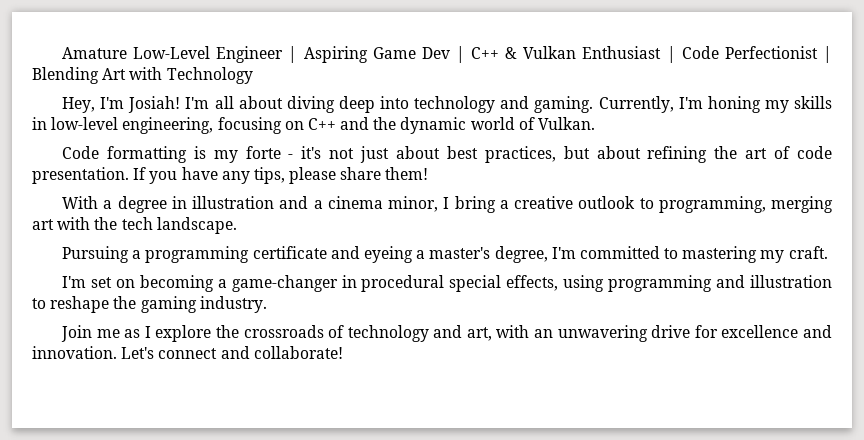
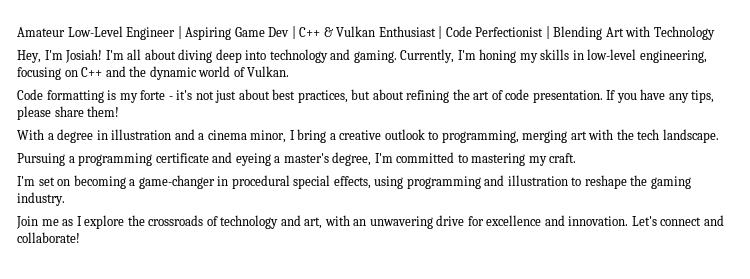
- Amature Low-Level Engineer | Aspiring Game Dev | C++ & Vulkan Enthusiast | Code Perfectionist | Blending Art with Technology
+ Amateur Low-Level Engineer | Aspiring Game Dev | C++ & Vulkan Enthusiast | Code Perfectionist | Blending Art with Technology

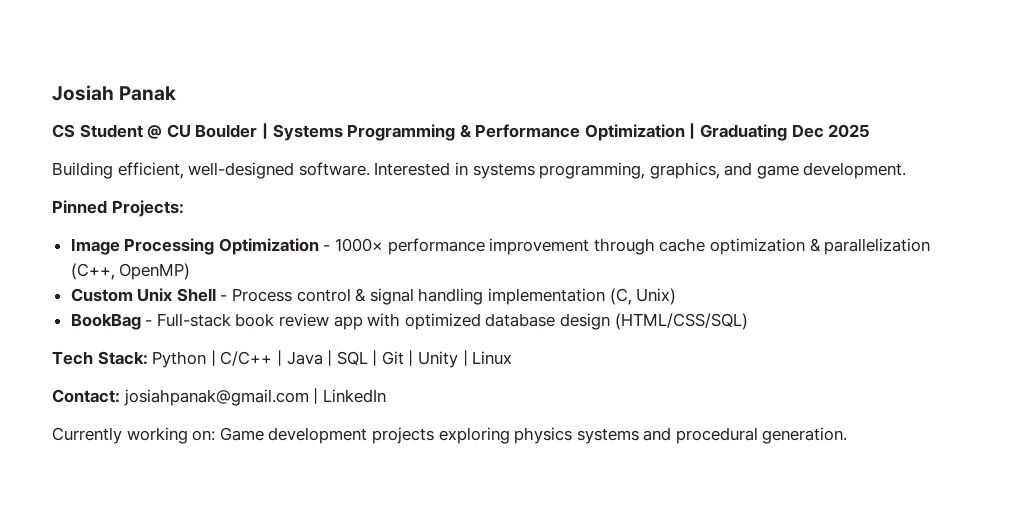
- Amateur Low-Level Engineer | Aspiring Game Dev | C++ & Vulkan Enthusiast | Code Perfectionist | Blending Art with Technology
- Hey, I'm Josiah! I'm all about diving deep into technology and gaming. Currently, I'm honing my skills in low-level engineering, focusing on C++ and the dynamic world of Vulkan.
- Code formatting is my forte - it's not just about best practices, but about refining the art of code presentation. If you have any tips, please share them!
- With a degree in illustration and a cinema minor, I bring a creative outlook to programming, merging art with the tech landscape.
- Pursuing a programming certificate and eyeing a master's degree, I'm committed to mastering my craft.
- I'm set on becoming a game-changer in procedural special effects, using programming and illustration to reshape the gaming industry.
- Join me as I explore the crossroads of technology and art, with an unwavering drive for excellence and innovation. Let's connect and collaborate!
+ Josiah Panak
+ CS Student @ CU Boulder | Systems Programming & Performance Optimization | Graduating Dec 2025
+ Building efficient, well-designed software. Interested in systems programming, graphics, and game development.
+ Pinned Projects:
+ Image Processing Optimization - 1000× performance improvement through cache optimization & parallelization (C++, OpenMP)
+ Custom Unix Shell - Process control & signal handling implementation (C, Unix)
+ BookBag - Full-stack book review app with optimized database design (HTML/CSS/SQL)
+ Tech Stack: Python | C/C++ | Java | SQL | Git | Unity | Linux
+ Contact: josiahpanak@gmail.com | LinkedIn
+ Currently working on: Game development projects exploring physics systems and procedural generation.

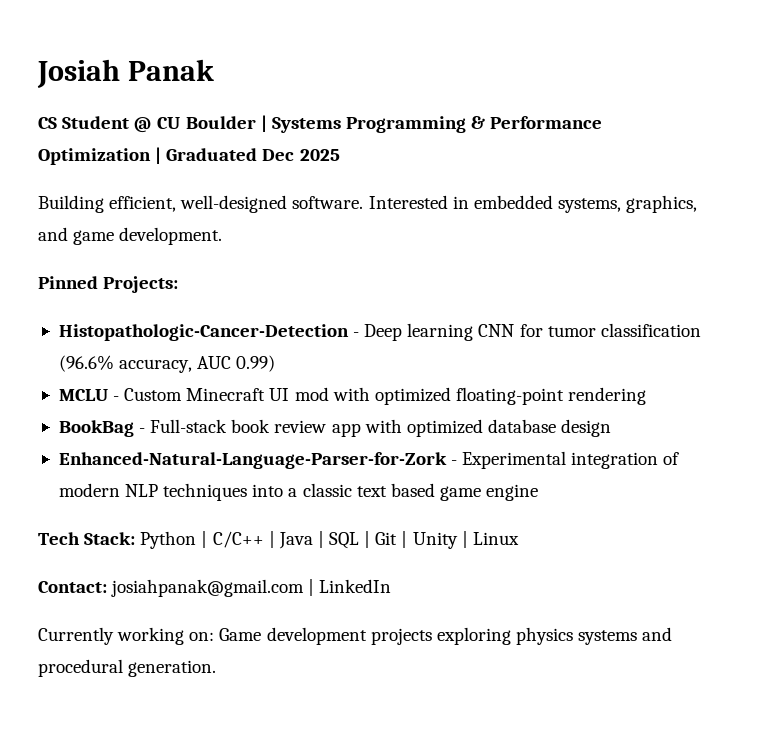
- CS Student @ CU Boulder | Systems Programming & Performance Optimization | Graduating Dec 2025
+ CS Student @ CU Boulder | Systems Programming & Performance Optimization | Graduated Dec 2025
- Interested in systems programming, graphics, and game development.
+ Interested in embedded systems, graphics, and game development.
- Image Processing Optimization - 1000× performance improvement through cache optimization & parallelization (C++, OpenMP)
- Custom Unix Shell - Process control & signal handling implementation (C, Unix)
+ Histopathologic-Cancer-Detection - Deep learning CNN for tumor classification (96.6% accuracy, AUC 0.99)
+ MCLU - Custom Minecraft UI mod with optimized floating-point rendering
- BookBag - Full-stack book review app with optimized database design (HTML/CSS/SQL)
+ BookBag - Full-stack book review app with optimized database design
+ Enhanced-Natural-Language-Parser-for-Zork - Experimental integration of modern NLP techniques into a classic text based game engine

